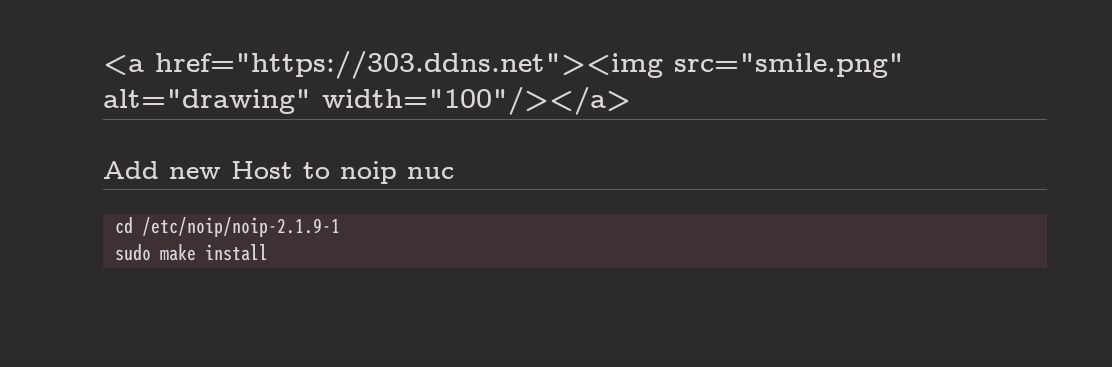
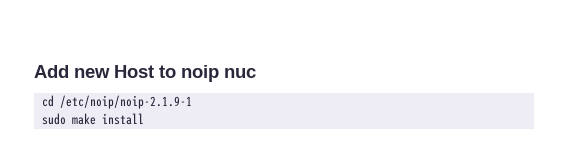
- <a href="https://303.ddns.net"><img src="smile.png" alt="drawing" width="100"/></a>

